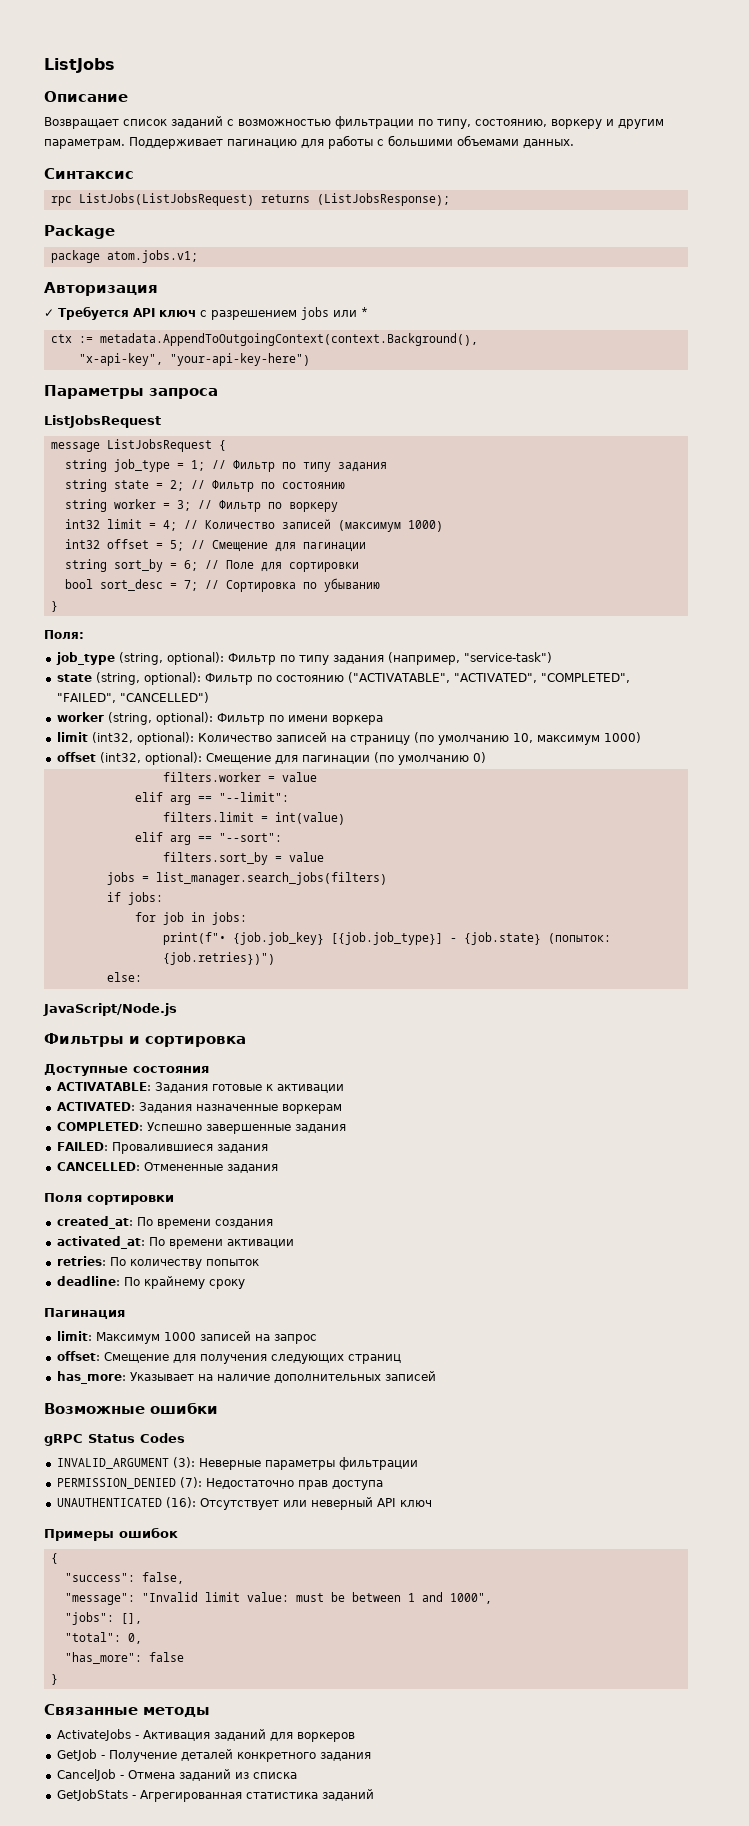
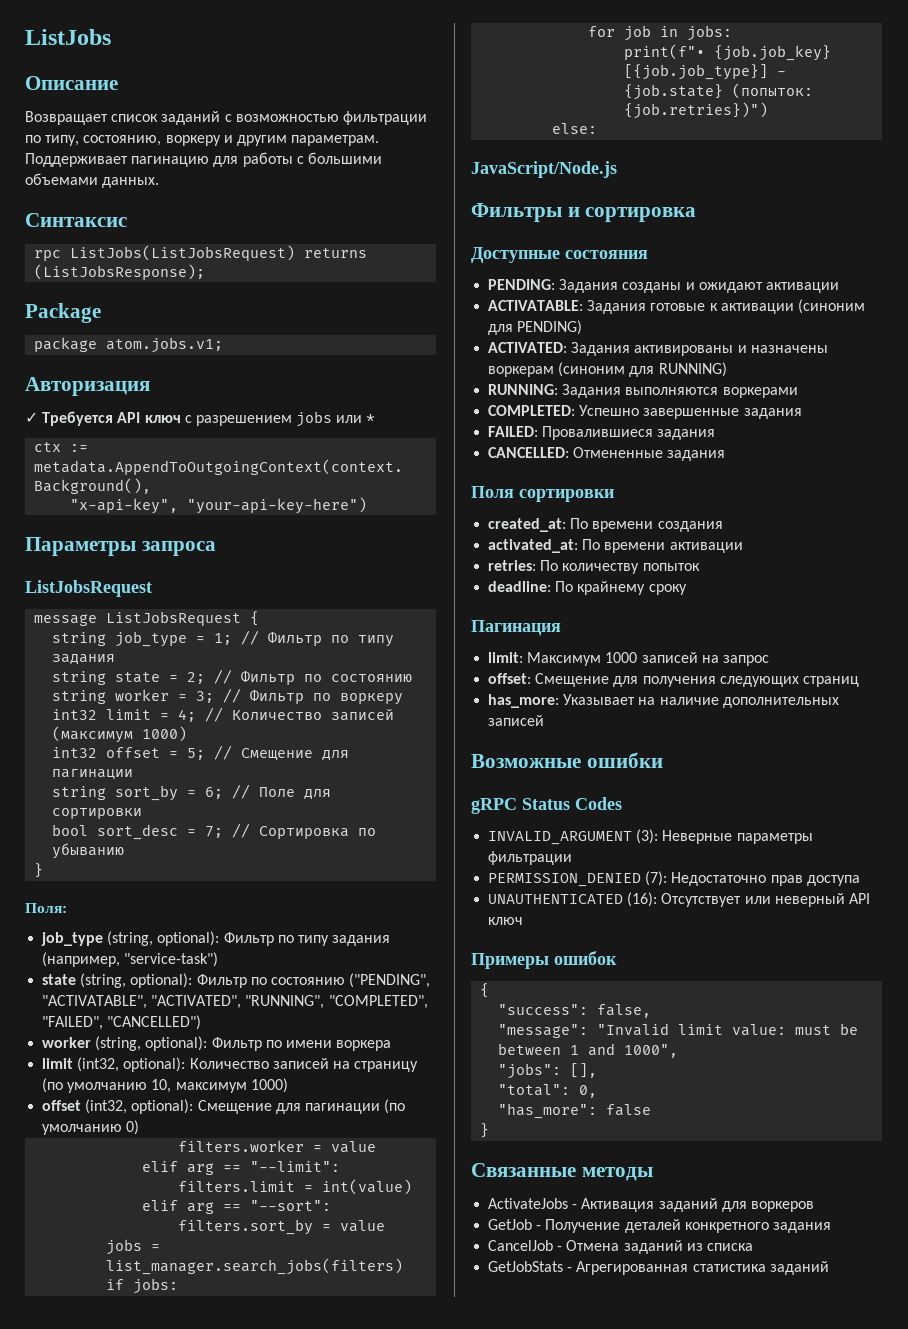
- state (string, optional): Фильтр по состоянию ("ACTIVATABLE", "ACTIVATED", "COMPLETED", "FAILED", "CANCELLED")
+ state (string, optional): Фильтр по состоянию ("PENDING", "ACTIVATABLE", "ACTIVATED", "RUNNING", "COMPLETED", "FAILED", "CANCELLED")
+ PENDING: Задания созданы и ожидают активации
- ACTIVATABLE: Задания готовые к активации
+ ACTIVATABLE: Задания готовые к активации (синоним для PENDING)
- ACTIVATED: Задания назначенные воркерам
+ ACTIVATED: Задания активированы и назначены воркерам (синоним для RUNNING)
+ RUNNING: Задания выполняются воркерами

